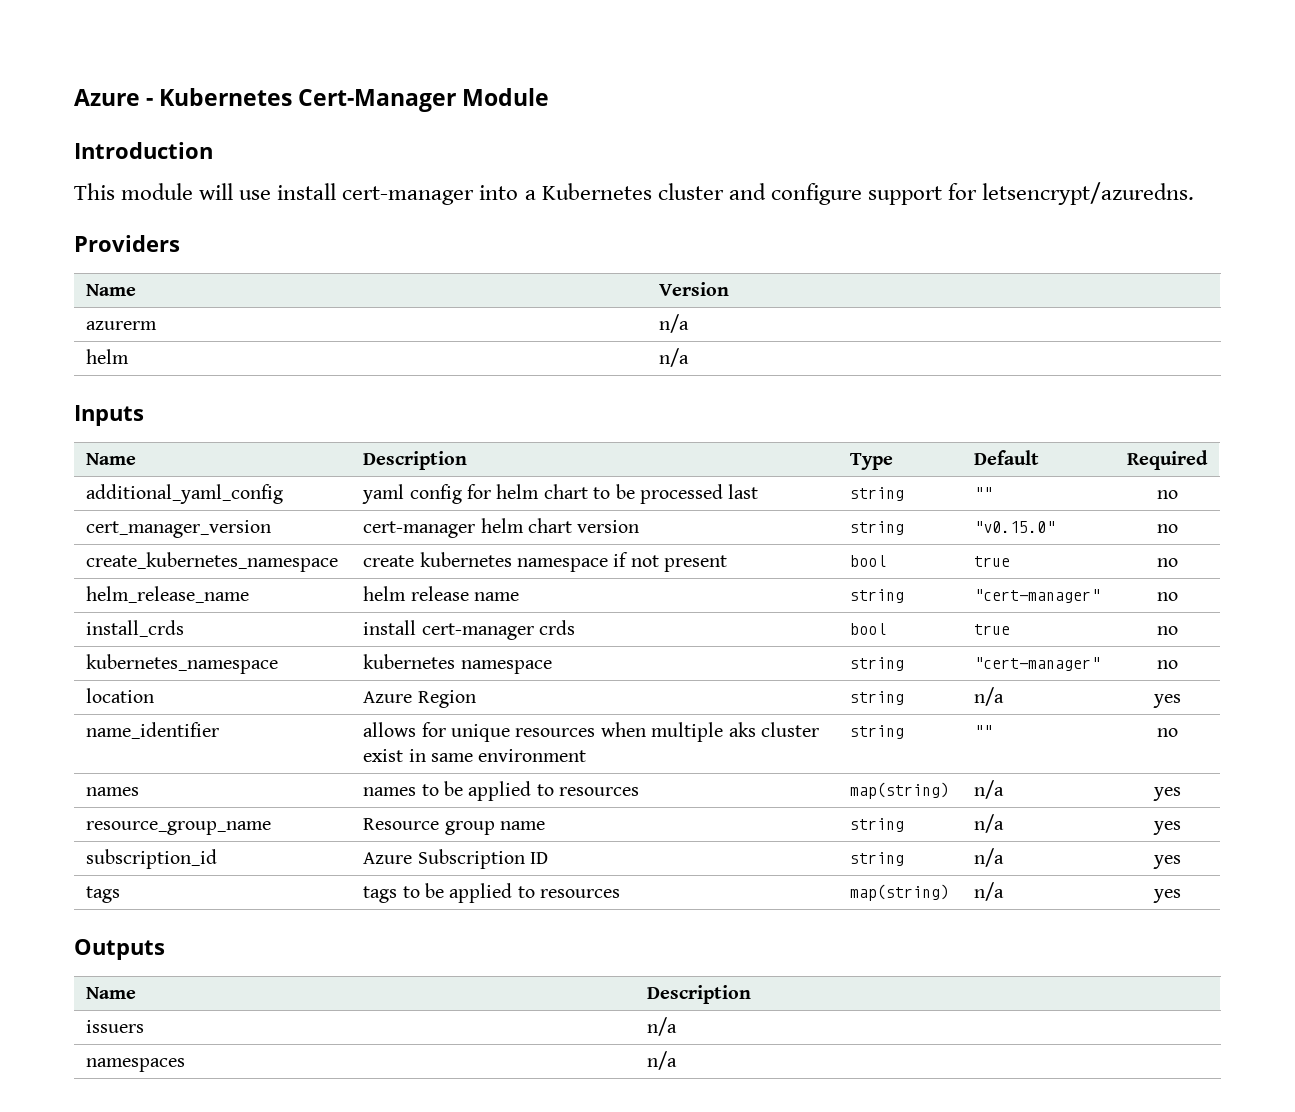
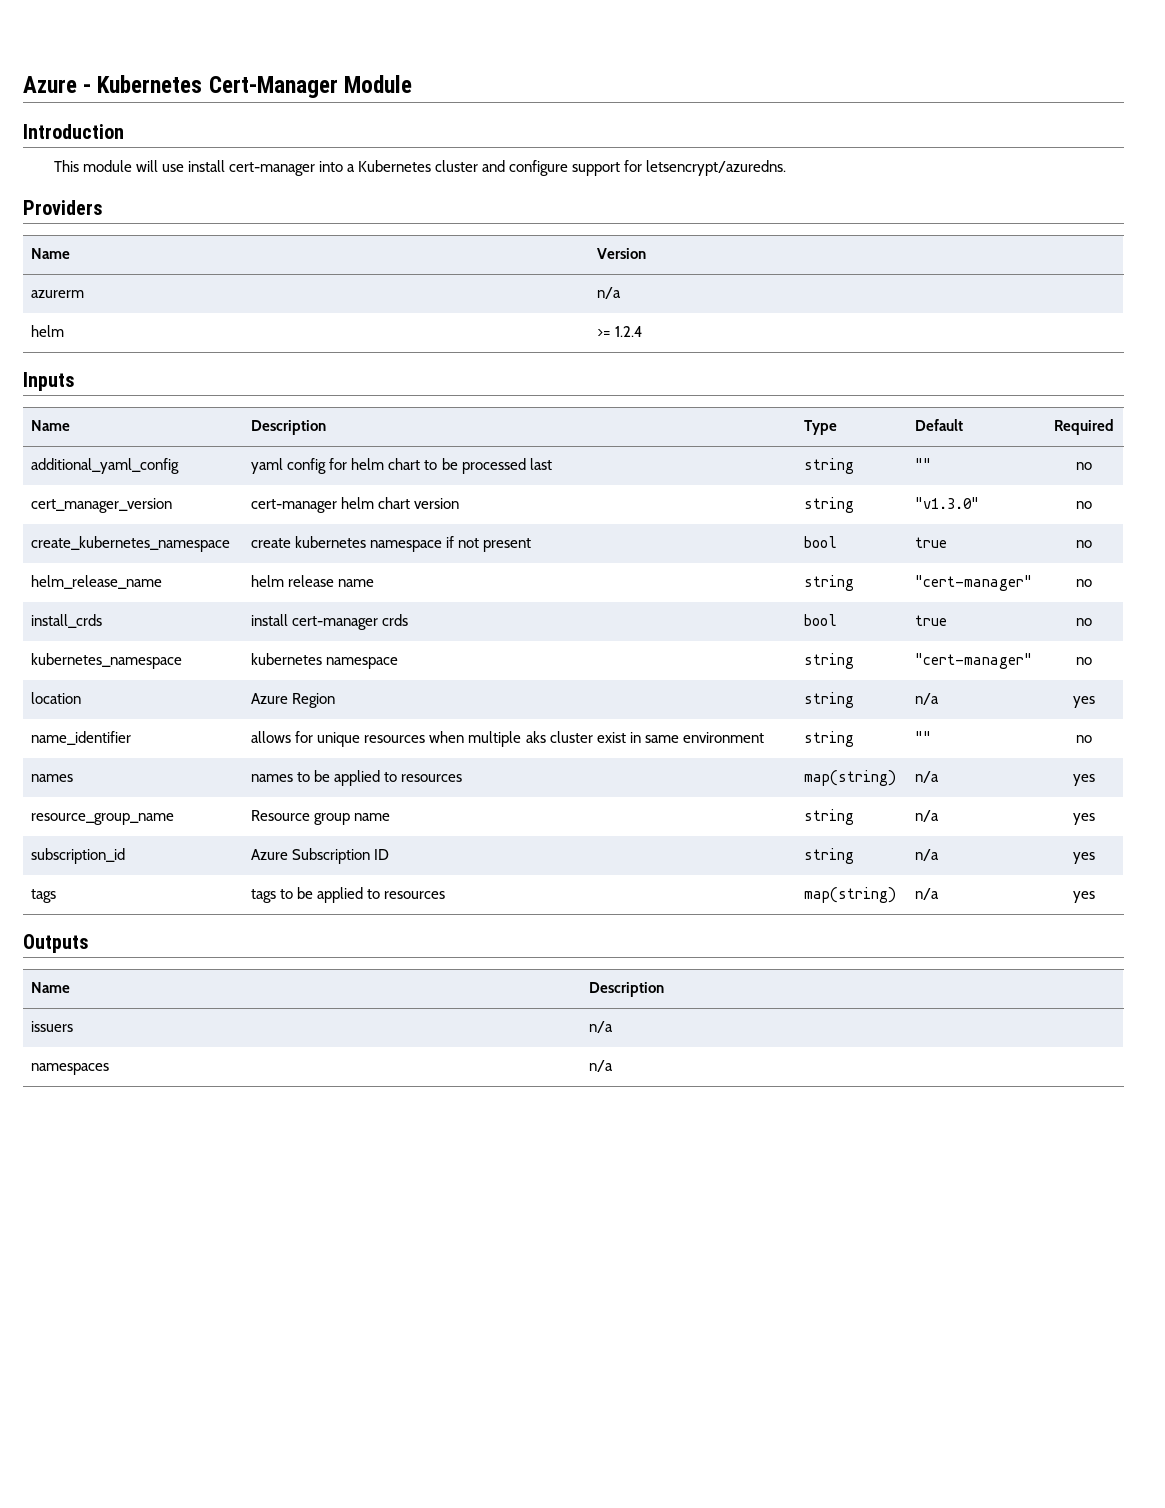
- helm | n/a
+ helm | >= 1.2.4
- cert_manager_version | cert-manager helm chart version | string | "v0.15.0" | no
+ cert_manager_version | cert-manager helm chart version | string | "v1.3.0" | no

